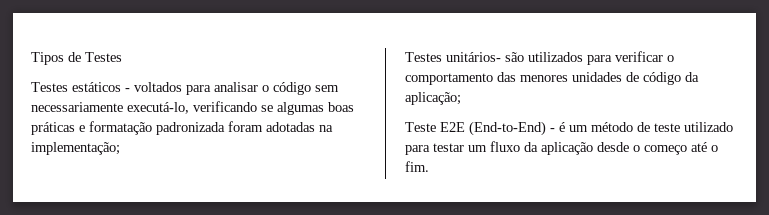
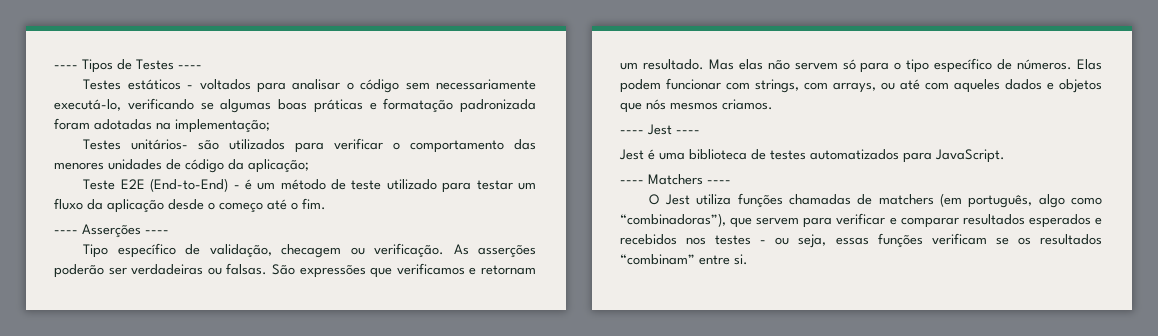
- Tipos de Testes
+ ---- Tipos de Testes ----
+ ---- Asserções ----
+ Tipo específico de validação, checagem ou verificação. As asserções poderão ser verdadeiras ou falsas. São expressões que verificamos e retornam um resultado. Mas elas não servem só para o tipo específico de números. Elas podem funcionar com strings, com arrays, ou até com aqueles dados e objetos que nós mesmos criamos.
+ ---- Jest ----
+ Jest é uma biblioteca de testes automatizados para JavaScript.
+ ---- Matchers ----
+ O Jest utiliza funções chamadas de matchers (em português, algo como “combinadoras”), que servem para verificar e comparar resultados esperados e recebidos nos testes - ou seja, essas funções verificam se os resultados “combinam” entre si.

